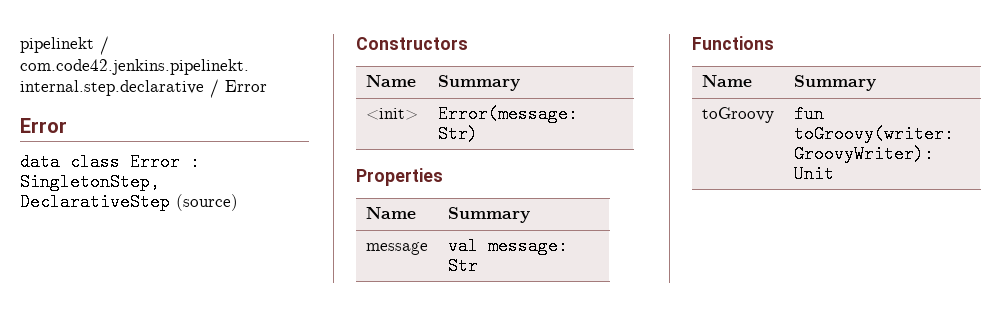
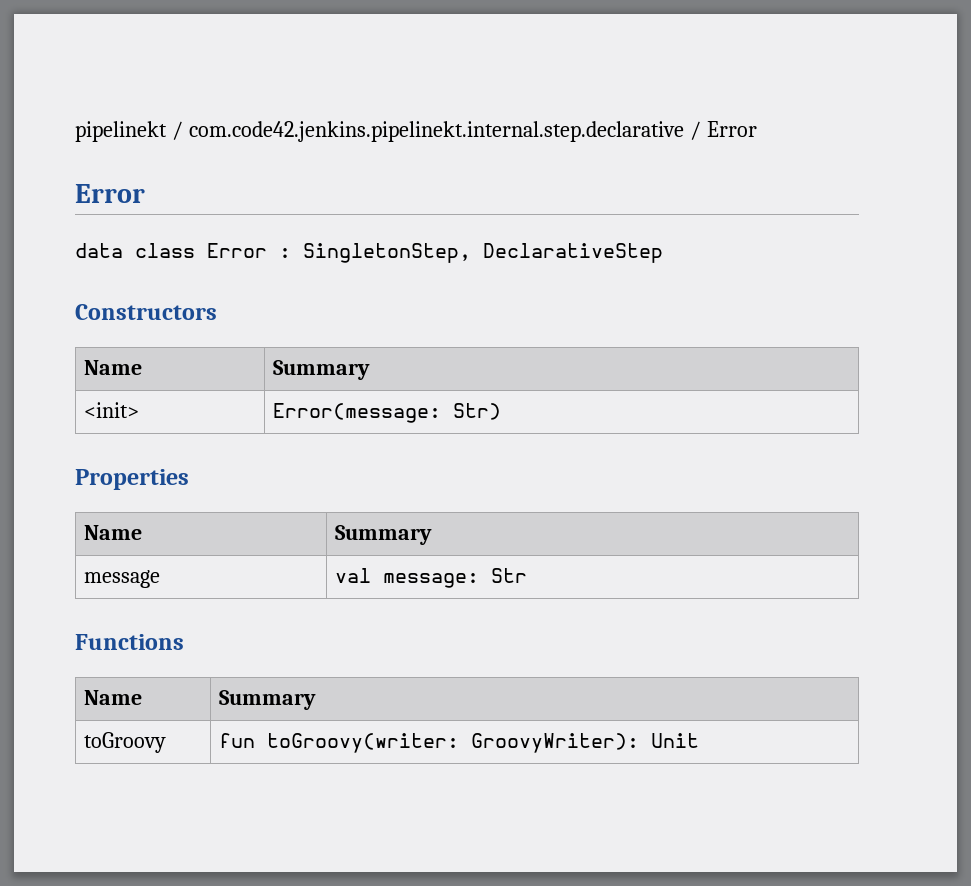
- data class Error : SingletonStep, DeclarativeStep (source)
+ data class Error : SingletonStep, DeclarativeStep

